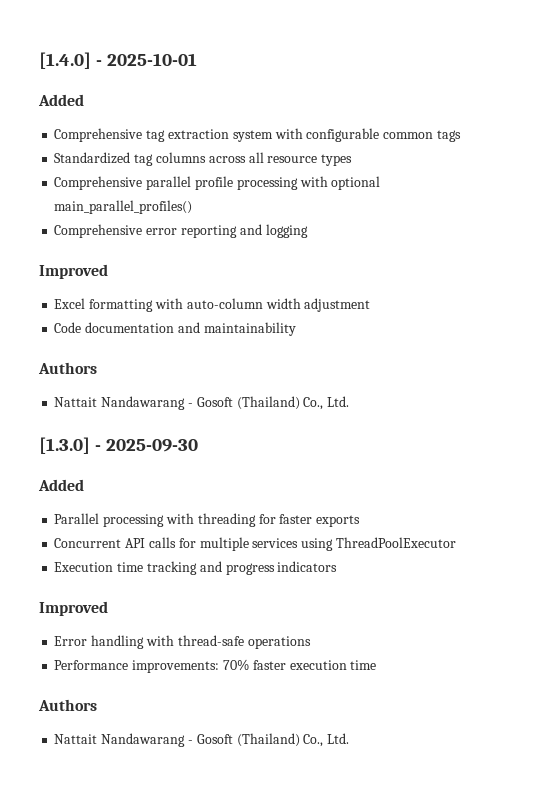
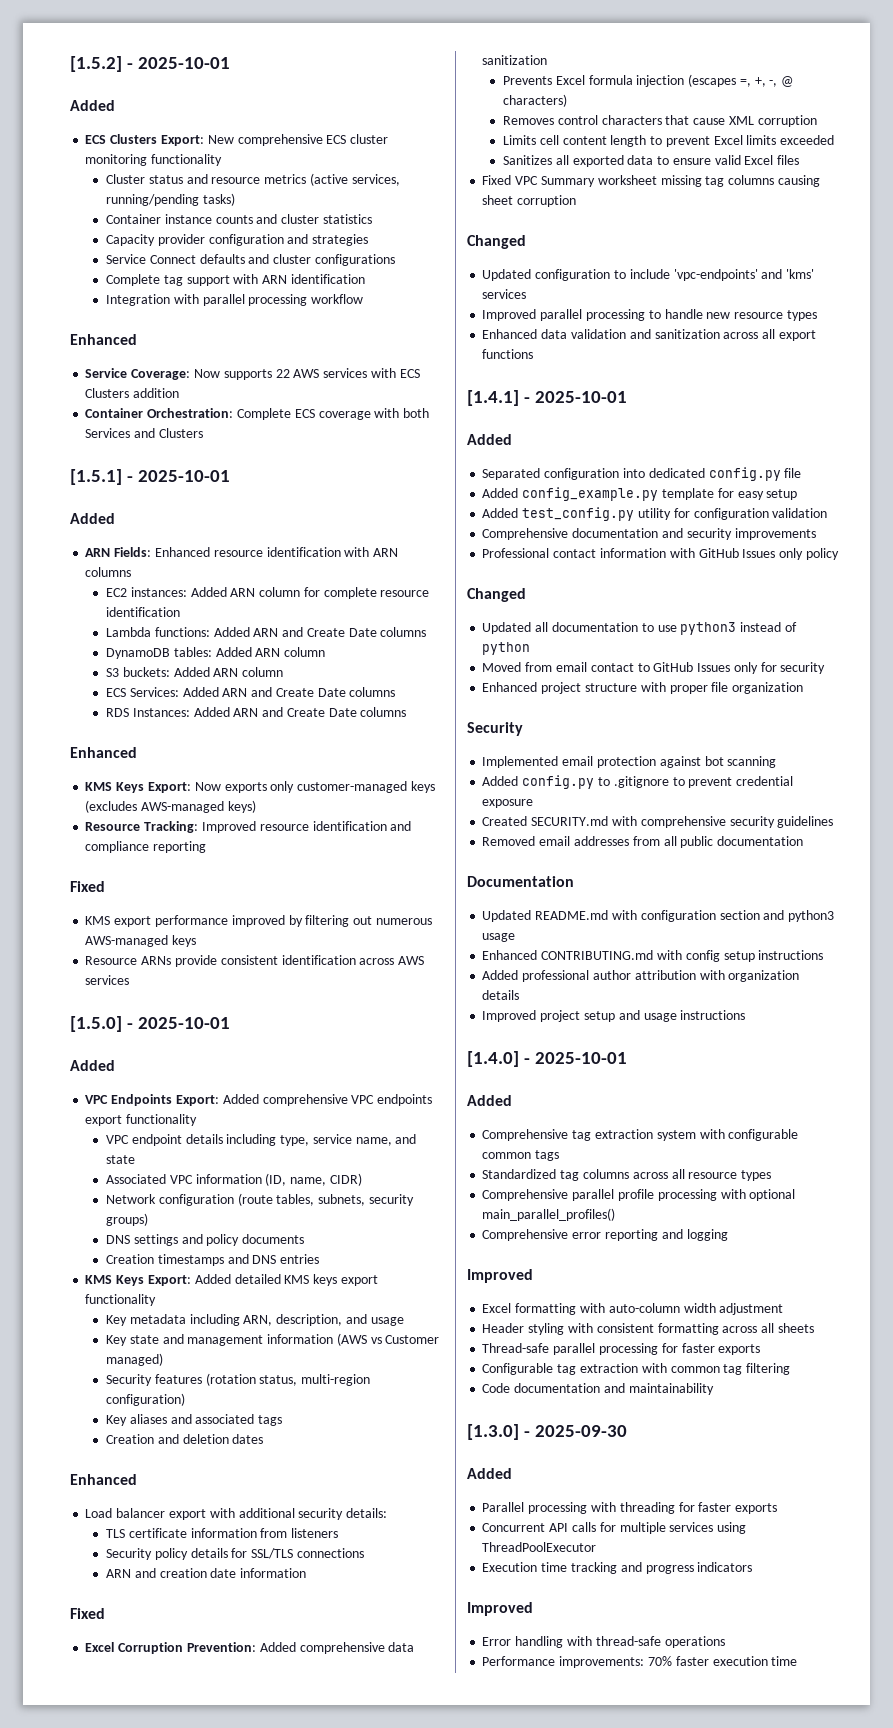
+ [1.5.2] - 2025-10-01
+ Added
+ ECS Clusters Export: New comprehensive ECS cluster monitoring functionality
+ Cluster status and resource metrics (active services, running/pending tasks)
+ Container instance counts and cluster statistics
+ Capacity provider configuration and strategies
+ Service Connect defaults and cluster configurations
+ Complete tag support with ARN identification
+ Integration with parallel processing workflow
+ Enhanced
+ Service Coverage: Now supports 22 AWS services with ECS Clusters addition
+ Container Orchestration: Complete ECS coverage with both Services and Clusters
+ [1.5.1] - 2025-10-01
+ Added
+ ARN Fields: Enhanced resource identification with ARN columns
+ EC2 instances: Added ARN column for complete resource identification
+ Lambda functions: Added ARN and Create Date columns
+ DynamoDB tables: Added ARN column
+ S3 buckets: Added ARN column
+ ECS Services: Added ARN and Create Date columns
+ RDS Instances: Added ARN and Create Date columns
+ Enhanced
+ KMS Keys Export: Now exports only customer-managed keys (excludes AWS-managed keys)
+ Resource Tracking: Improved resource identification and compliance reporting
+ Fixed
+ KMS export performance improved by filtering out numerous AWS-managed keys
+ Resource ARNs provide consistent identification across AWS services
+ [1.5.0] - 2025-10-01
+ Added
+ VPC Endpoints Export: Added comprehensive VPC endpoints export functionality
+ VPC endpoint details including type, service name, and state
+ Associated VPC information (ID, name, CIDR)
+ Network configuration (route tables, subnets, security groups)
+ DNS settings and policy documents
+ Creation timestamps and DNS entries
+ KMS Keys Export: Added detailed KMS keys export functionality
+ Key metadata including ARN, description, and usage
+ Key state and management information (AWS vs Customer managed)
+ Security features (rotation status, multi-region configuration)
+ Key aliases and associated tags
+ Creation and deletion dates
+ Enhanced
+ Load balancer export with additional security details:
+ TLS certificate information from listeners
+ Security policy details for SSL/TLS connections
+ ARN and creation date information
+ Fixed
+ Excel Corruption Prevention: Added comprehensive data sanitization
+ Prevents Excel formula injection (escapes =, +, -, @ characters)
+ Removes control characters that cause XML corruption
+ Limits cell content length to prevent Excel limits exceeded
+ Sanitizes all exported data to ensure valid Excel files
+ Fixed VPC Summary worksheet missing tag columns causing sheet corruption
+ Changed
+ Updated configuration to include 'vpc-endpoints' and 'kms' services
+ Improved parallel processing to handle new resource types
+ Enhanced data validation and sanitization across all export functions
+ [1.4.1] - 2025-10-01
+ Added
+ Separated configuration into dedicated config.py file
+ Added config_example.py template for easy setup
+ Added test_config.py utility for configuration validation
+ Comprehensive documentation and security improvements
+ Professional contact information with GitHub Issues only policy
+ Changed
+ Updated all documentation to use python3 instead of python
+ Moved from email contact to GitHub Issues only for security
+ Enhanced project structure with proper file organization
+ Security
+ Implemented email protection against bot scanning
+ Added config.py to .gitignore to prevent credential exposure
+ Created SECURITY.md with comprehensive security guidelines
+ Removed email addresses from all public documentation
+ Documentation
+ Updated README.md with configuration section and python3 usage
+ Enhanced CONTRIBUTING.md with config setup instructions
+ Added professional author attribution with organization details
+ Improved project setup and usage instructions
+ Header styling with consistent formatting across all sheets
+ Thread-safe parallel processing for faster exports
+ Configurable tag extraction with common tag filtering
  Code documentation and maintainability
- Authors
- Nattait Nandawarang - Gosoft (Thailand) Co., Ltd.
  Performance improvements: 70% faster execution time
- Authors
- Nattait Nandawarang - Gosoft (Thailand) Co., Ltd.

